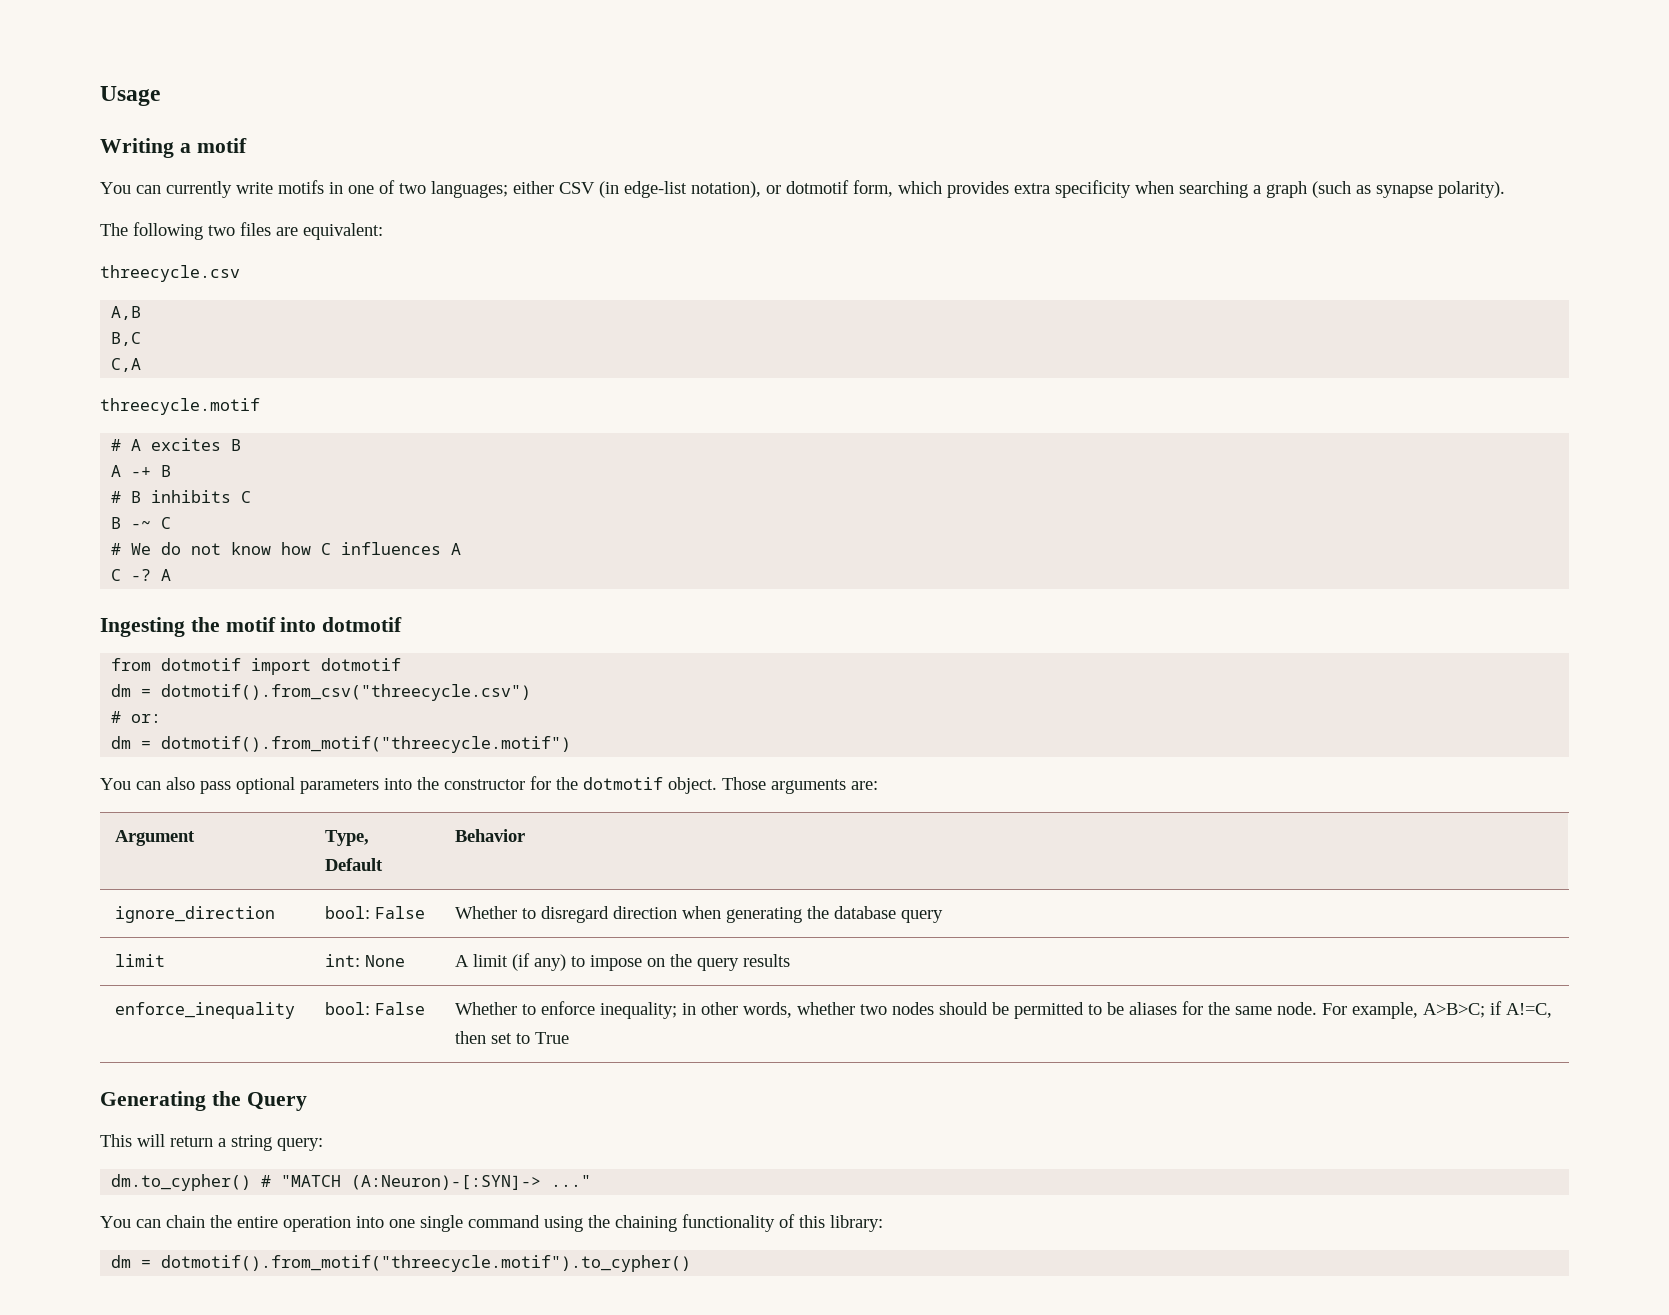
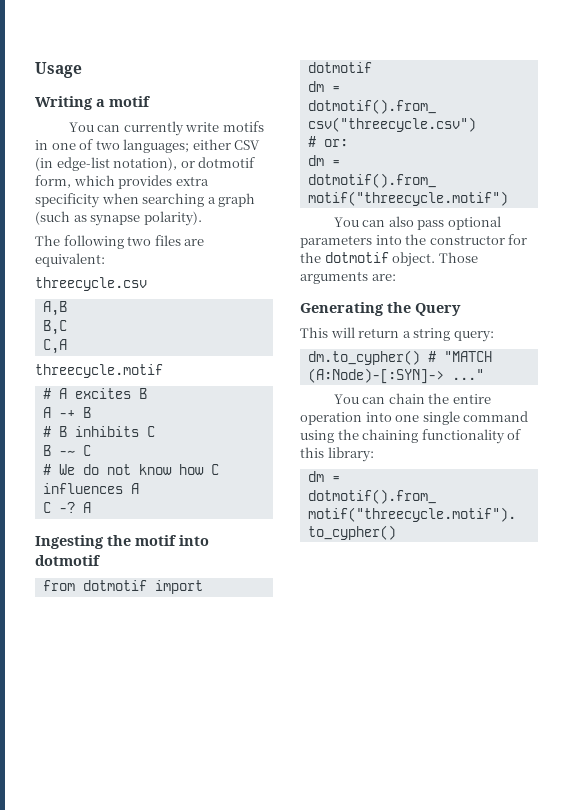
- Argument | Type, Default | Behavior
- ignore_direction | bool: False | Whether to disregard direction when generating the database query
- limit | int: None | A limit (if any) to impose on the query results
- enforce_inequality | bool: False | Whether to enforce inequality; in other words, whether two nodes should be permitted to be aliases for the same node. For example, A>B>C; if A!=C, then set to True
- dm.to_cypher() # "MATCH (A:Neuron)-[:SYN]-> ..."
+ dm.to_cypher() # "MATCH (A:Node)-[:SYN]-> ..."

